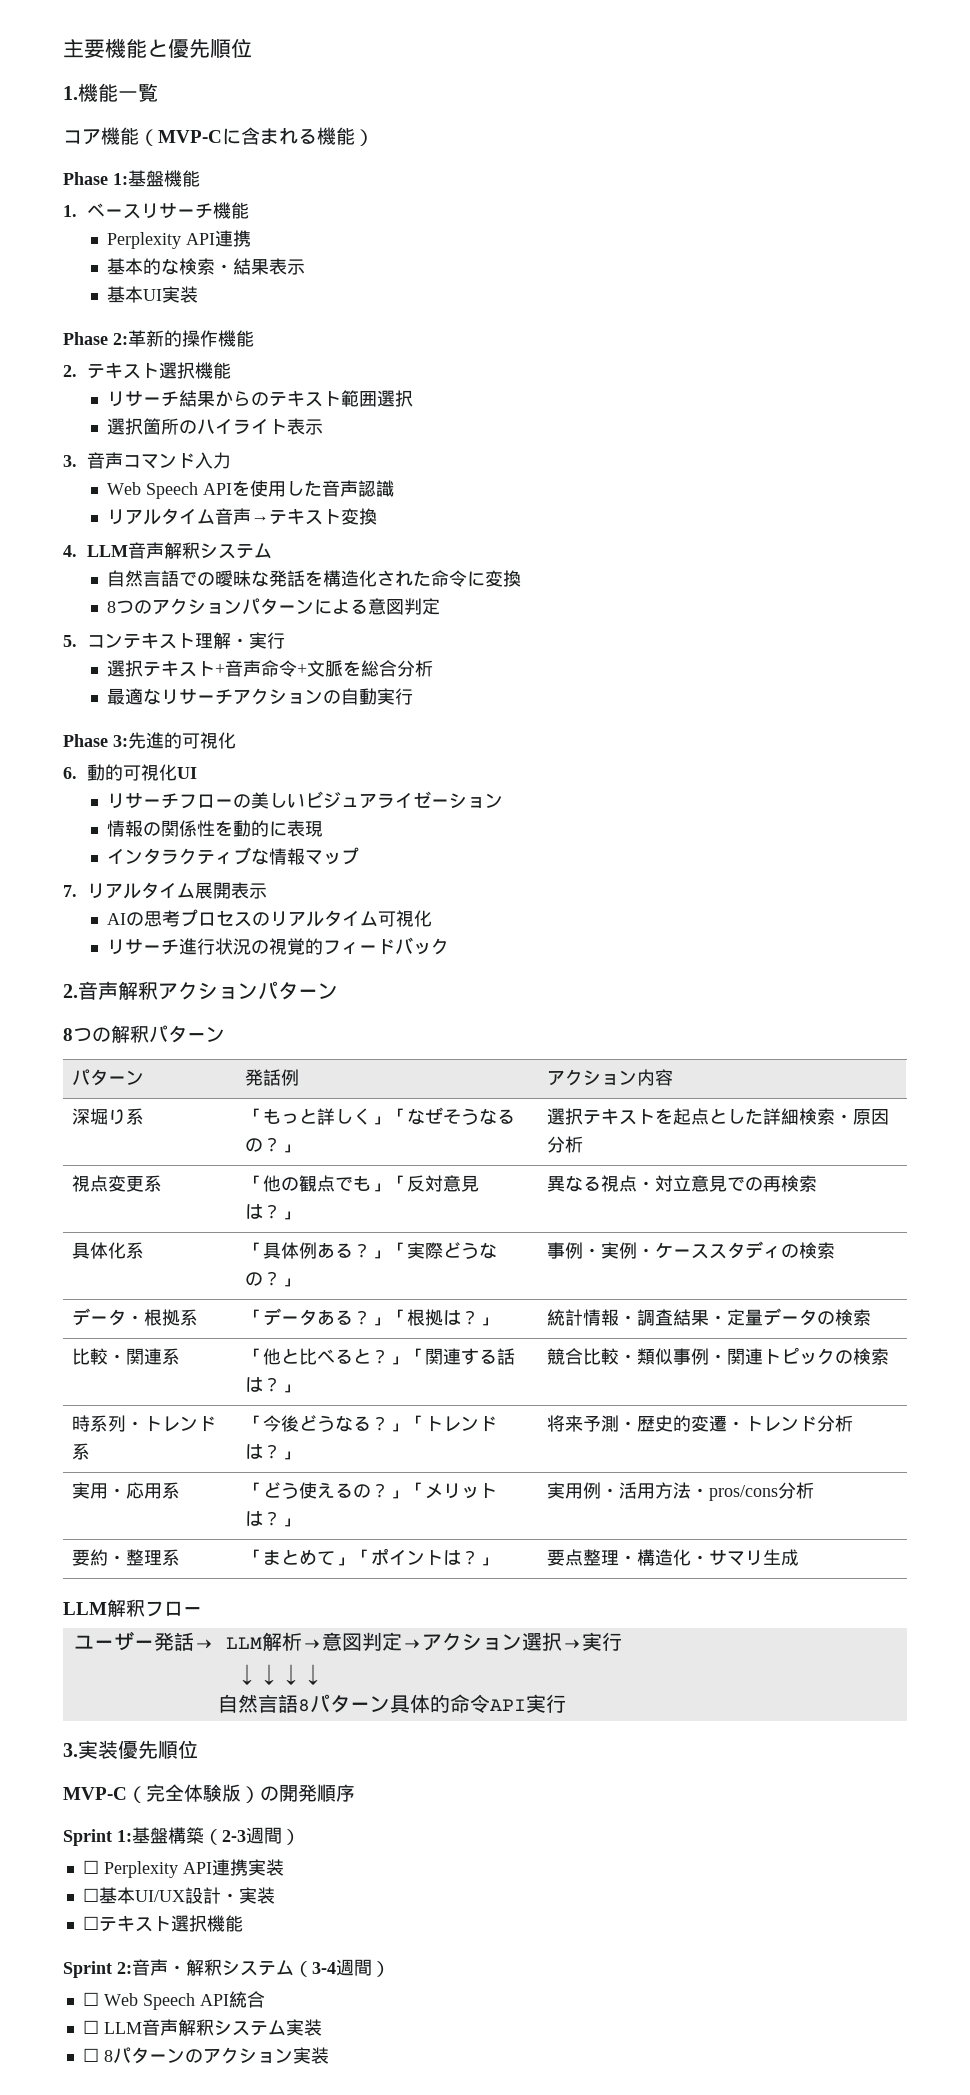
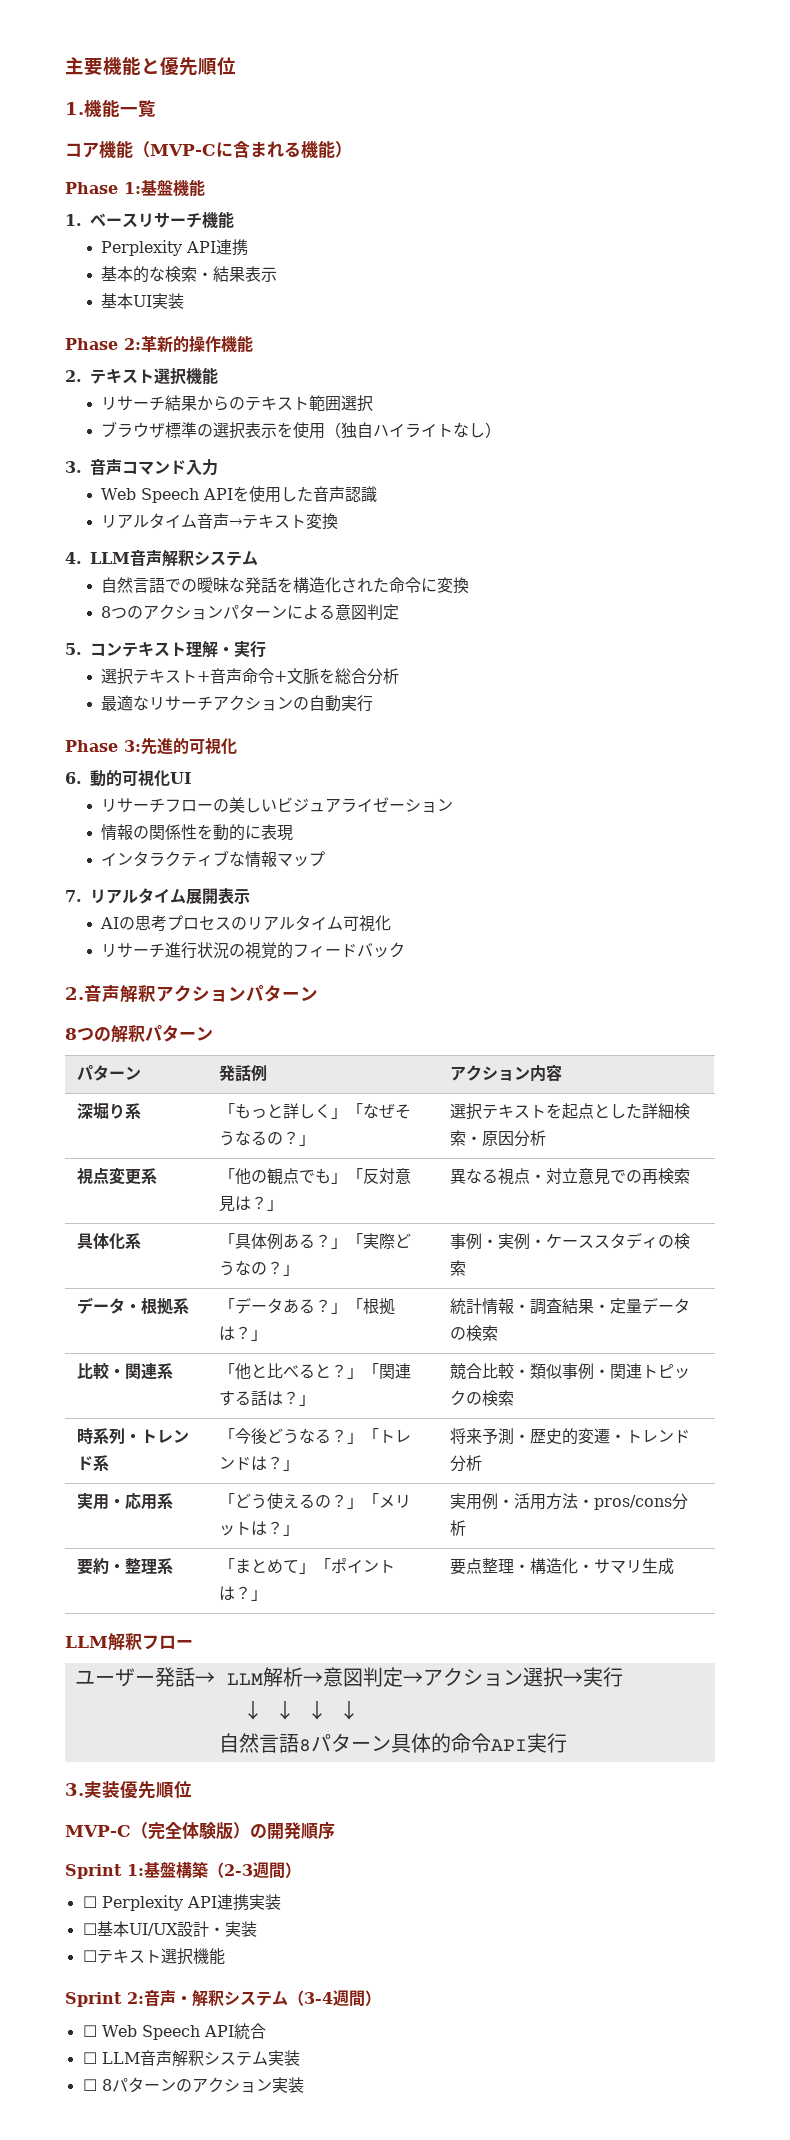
- 選択箇所のハイライト表示
+ ブラウザ標準の選択表示を使用（独自ハイライトなし）

